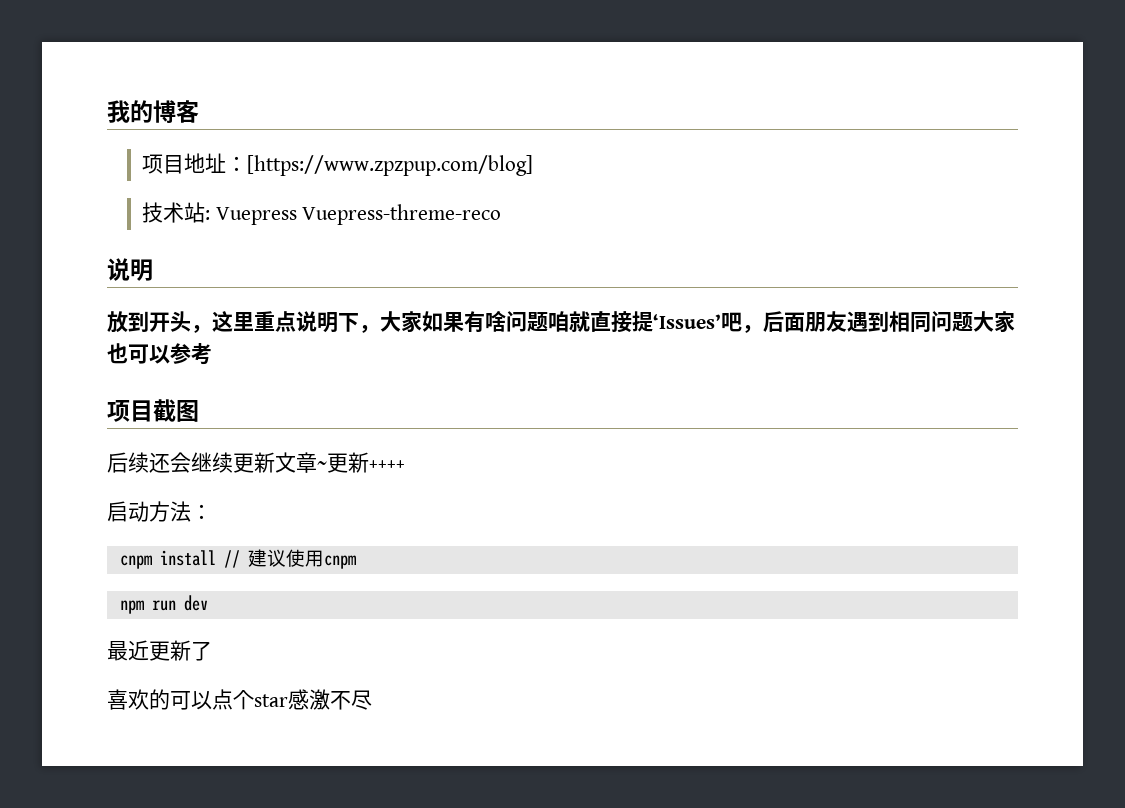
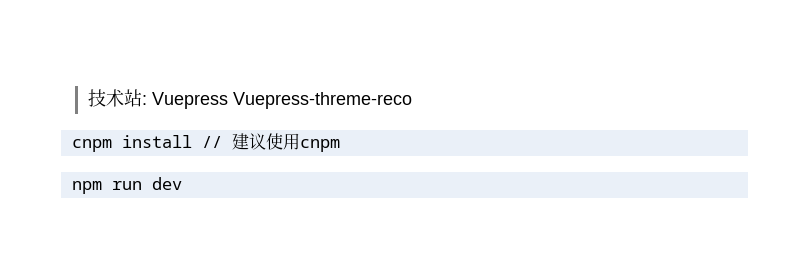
- 我的博客
- 项目地址：[https://www.zpzpup.com/blog]
  技术站: Vuepress Vuepress-threme-reco
- 说明
- 放到开头，这里重点说明下，大家如果有啥问题咱就直接提‘Issues’吧，后面朋友遇到相同问题大家也可以参考
- 项目截图
- 后续还会继续更新文章~更新++++
- 启动方法：
- 最近更新了
- 喜欢的可以点个star感激不尽

